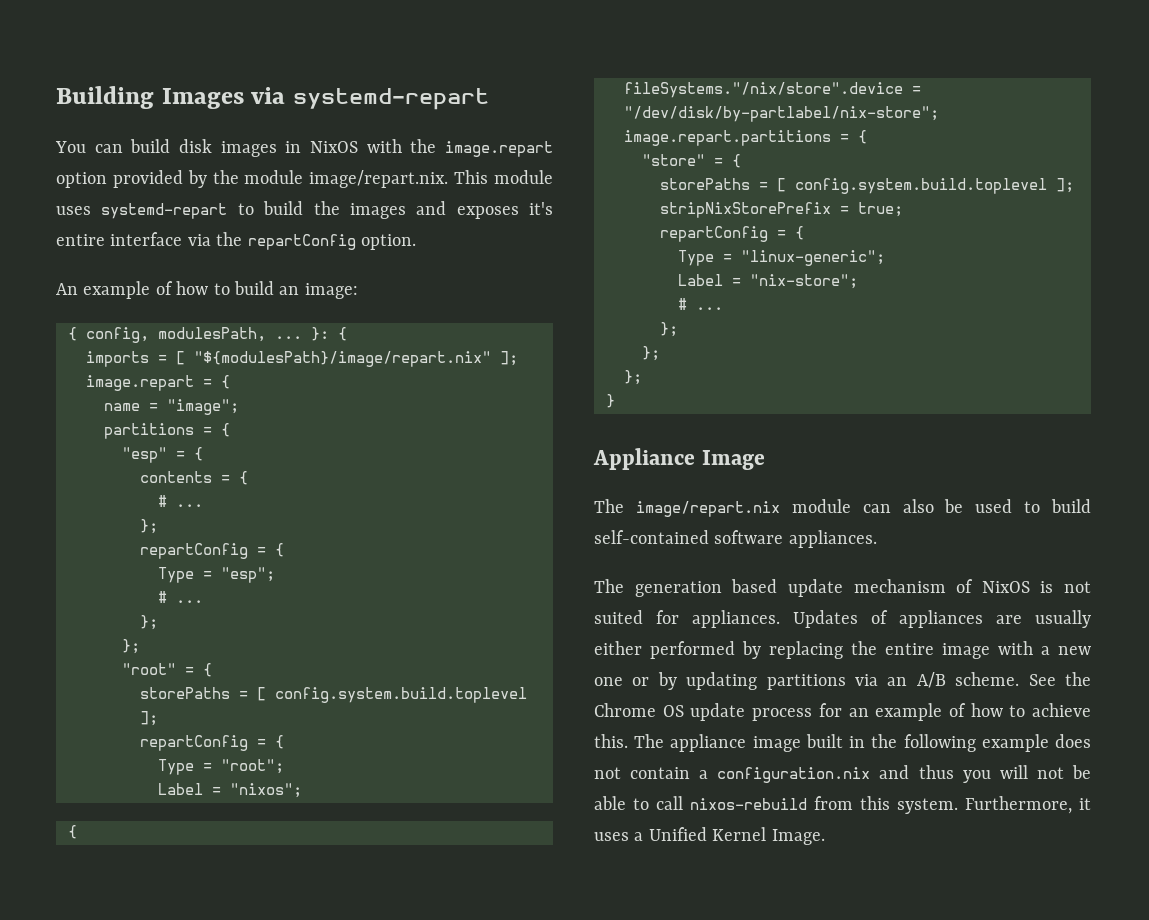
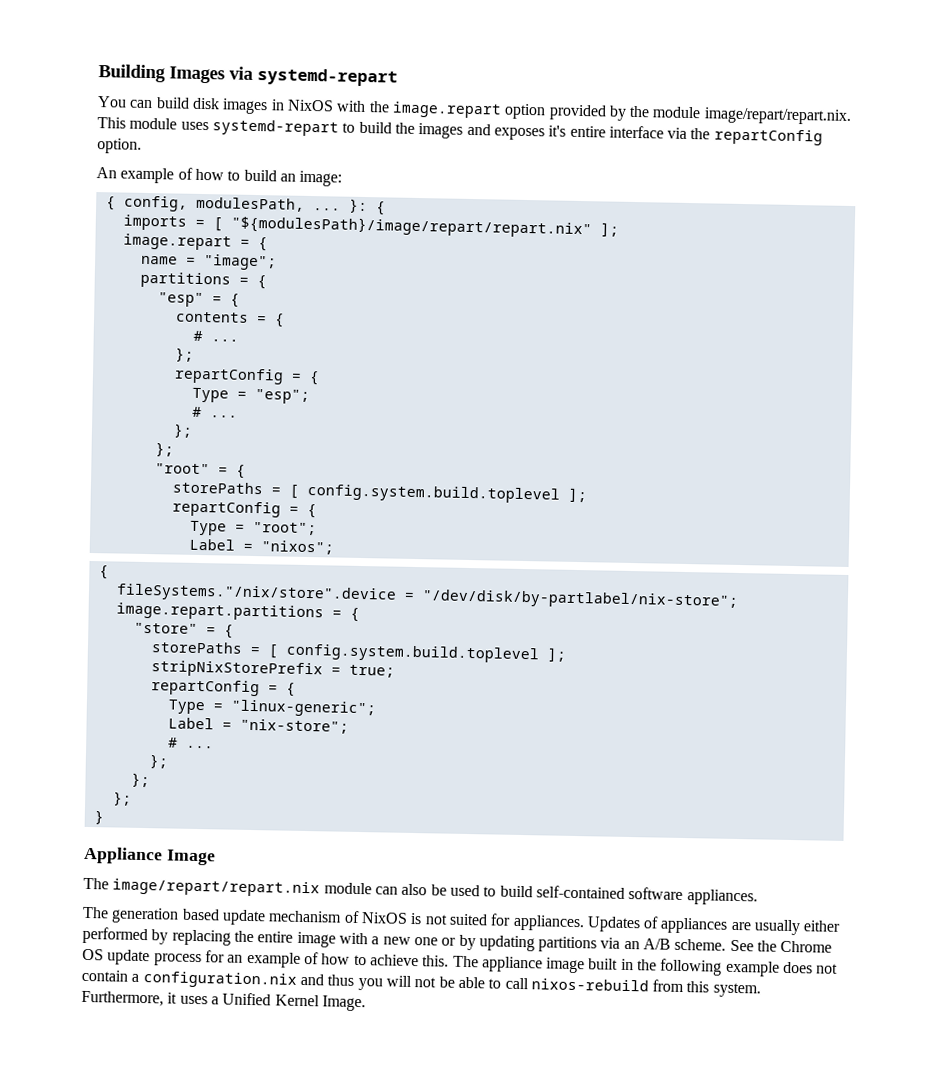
- You can build disk images in NixOS with the image.repart option provided by the module image/repart.nix. This module uses systemd-repart to build the images and exposes it's entire interface via the repartConfig option.
+ You can build disk images in NixOS with the image.repart option provided by the module image/repart/repart.nix. This module uses systemd-repart to build the images and exposes it's entire interface via the repartConfig option.
- imports = [ "${modulesPath}/image/repart.nix" ];
+ imports = [ "${modulesPath}/image/repart/repart.nix" ];
- The image/repart.nix module can also be used to build self-contained software appliances.
+ The image/repart/repart.nix module can also be used to build self-contained software appliances.

